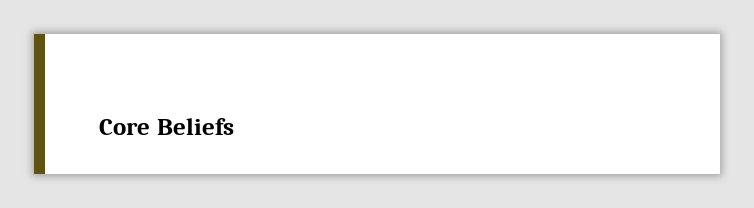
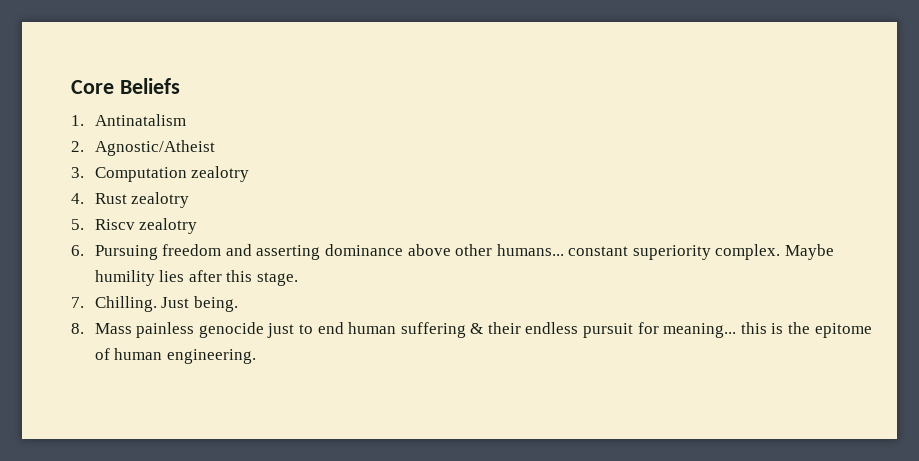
+ 1. Antinatalism
+ 2. Agnostic/Atheist
+ 3. Computation zealotry
+ 4. Rust zealotry
+ 5. Riscv zealotry
+ 6. Pursuing freedom and asserting dominance above other humans... constant superiority complex. Maybe humility lies after this stage.
+ 7. Chilling. Just being.
+ 8. Mass painless genocide just to end human suffering & their endless pursuit for meaning... this is the epitome of human engineering.

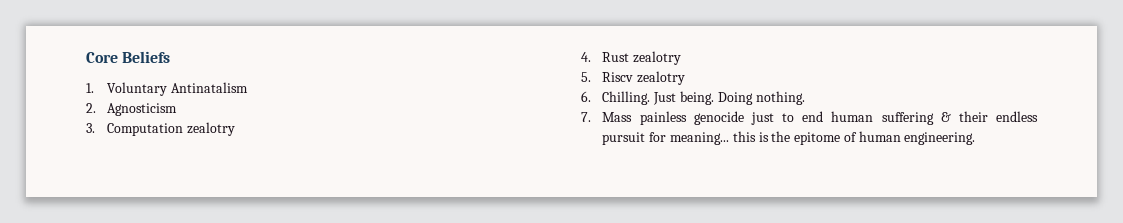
- 1. Antinatalism
+ 1. Voluntary Antinatalism
- 2. Agnostic/Atheist
+ 2. Agnosticism
- 6. Pursuing freedom and asserting dominance above other humans... constant superiority complex. Maybe humility lies after this stage.
- 7. Chilling.
+ 6. Chilling.
- Just being.
- 8. Mass painless genocide just to end human suffering & their endless pursuit for meaning... this is the epitome of human engineering.
+ Just being. Doing nothing.
+ 7. Mass painless genocide just to end human suffering & their endless pursuit for meaning... this is the epitome of human engineering.

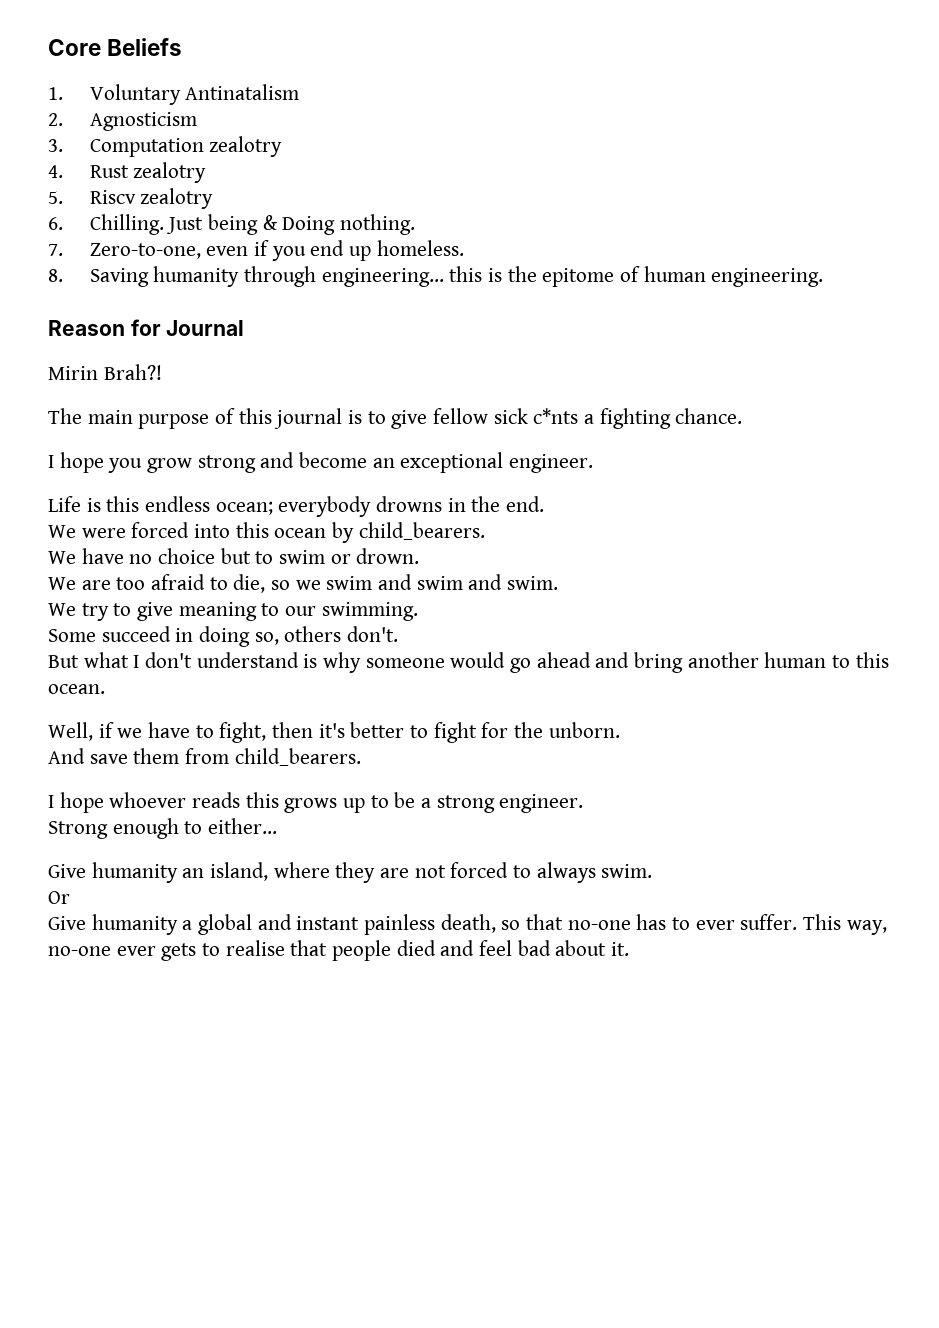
- Just being. Doing nothing.
+ Just being & Doing nothing.
- 7. Mass painless genocide just to end human suffering & their endless pursuit for meaning... this is the epitome of human engineering.
+ 7. Zero-to-one, even if you end up homeless.
+ 8. Saving humanity through engineering... this is the epitome of human engineering.
+ Reason for Journal
+ Mirin Brah?!
+ The main purpose of this journal is to give fellow sick c*nts a fighting chance.
+ I hope you grow strong and become an exceptional engineer.
+ Life is this endless ocean; everybody drowns in the end.
+ We were forced into this ocean by child_bearers.
+ We have no choice but to swim or drown.
+ We are too afraid to die, so we swim and swim and swim.
+ We try to give meaning to our swimming.
+ Some succeed in doing so, others don't.
+ But what I don't understand is why someone would go ahead and bring another human to this ocean.
+ Well, if we have to fight, then it's better to fight for the unborn.
+ And save them from child_bearers.
+ I hope whoever reads this grows up to be a strong engineer.
+ Strong enough to either...
+ Give humanity an island, where they are not forced to always swim.
+ Or
+ Give humanity a global and instant painless death, so that no-one has to ever suffer. This way, no-one ever gets to realise that people died and feel bad about it.

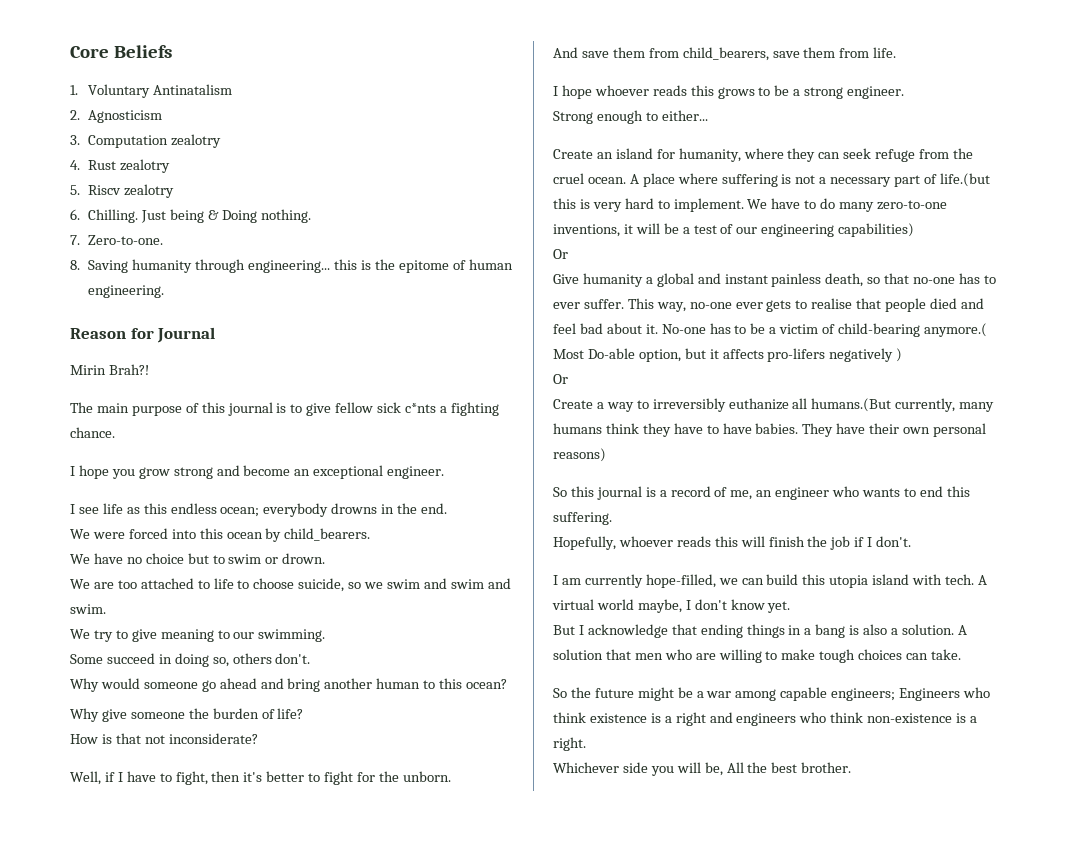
- 7. Zero-to-one, even if you end up homeless.
+ 7. Zero-to-one.
- Life is this endless ocean; everybody drowns in the end.
+ I see life as this endless ocean; everybody drowns in the end.
- We are too afraid to die, so we swim and swim and swim.
+ We are too attached to life to choose suicide, so we swim and swim and swim.
- But what I don't understand is why someone would go ahead and bring another human to this ocean.
+ Why would someone go ahead and bring another human to this ocean?
+ Why give someone the burden of life?
+ How is that not inconsiderate?
- Well, if we have to fight, then it's better to fight for the unborn.
+ Well, if I have to fight, then it's better to fight for the unborn.
- And save them from child_bearers.
+ And save them from child_bearers, save them from life.
- I hope whoever reads this grows up to be a strong engineer.
+ I hope whoever reads this grows to be a strong engineer.
- Give humanity an island, where they are not forced to always swim.
+ Create an island for humanity, where they can seek refuge from the cruel ocean. A place where suffering is not a necessary part of life.(but this is very hard to implement. We have to do many zero-to-one inventions, it will be a test of our engineering capabilities)
+ No-one has to be a victim of child-bearing anymore.( Most Do-able option, but it affects pro-lifers negatively )
+ Or
+ Create a way to irreversibly euthanize all humans.(But currently, many humans think they have to have babies. They have their own personal reasons)
+ So this journal is a record of me, an engineer who wants to end this suffering.
+ Hopefully, whoever reads this will finish the job if I don't.
+ I am currently hope-filled, we can build this utopia island with tech. A virtual world maybe, I don't know yet.
+ But I acknowledge that ending things in a bang is also a solution. A solution that men who are willing to make tough choices can take.
+ So the future might be a war among capable engineers; Engineers who think existence is a right and engineers who think non-existence is a right.
+ Whichever side you will be, All the best brother.

